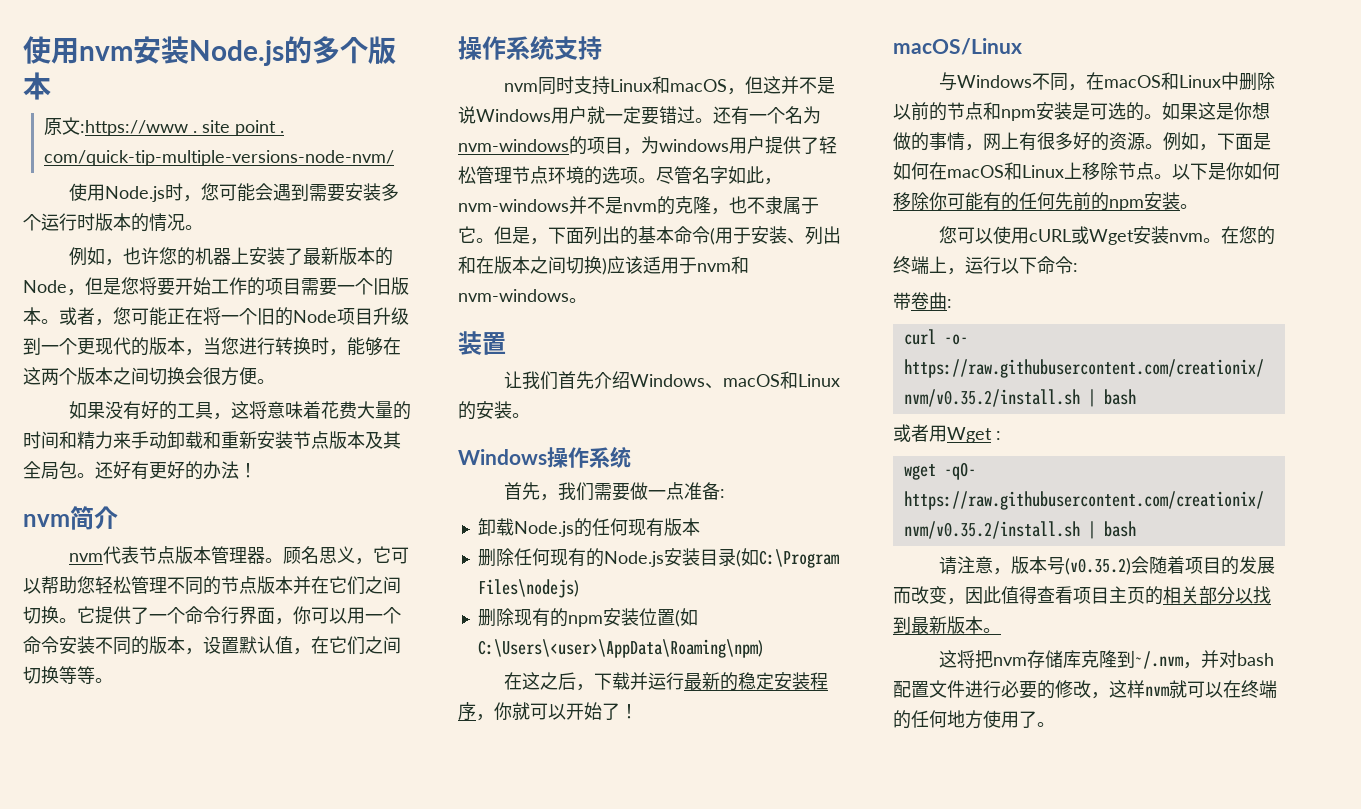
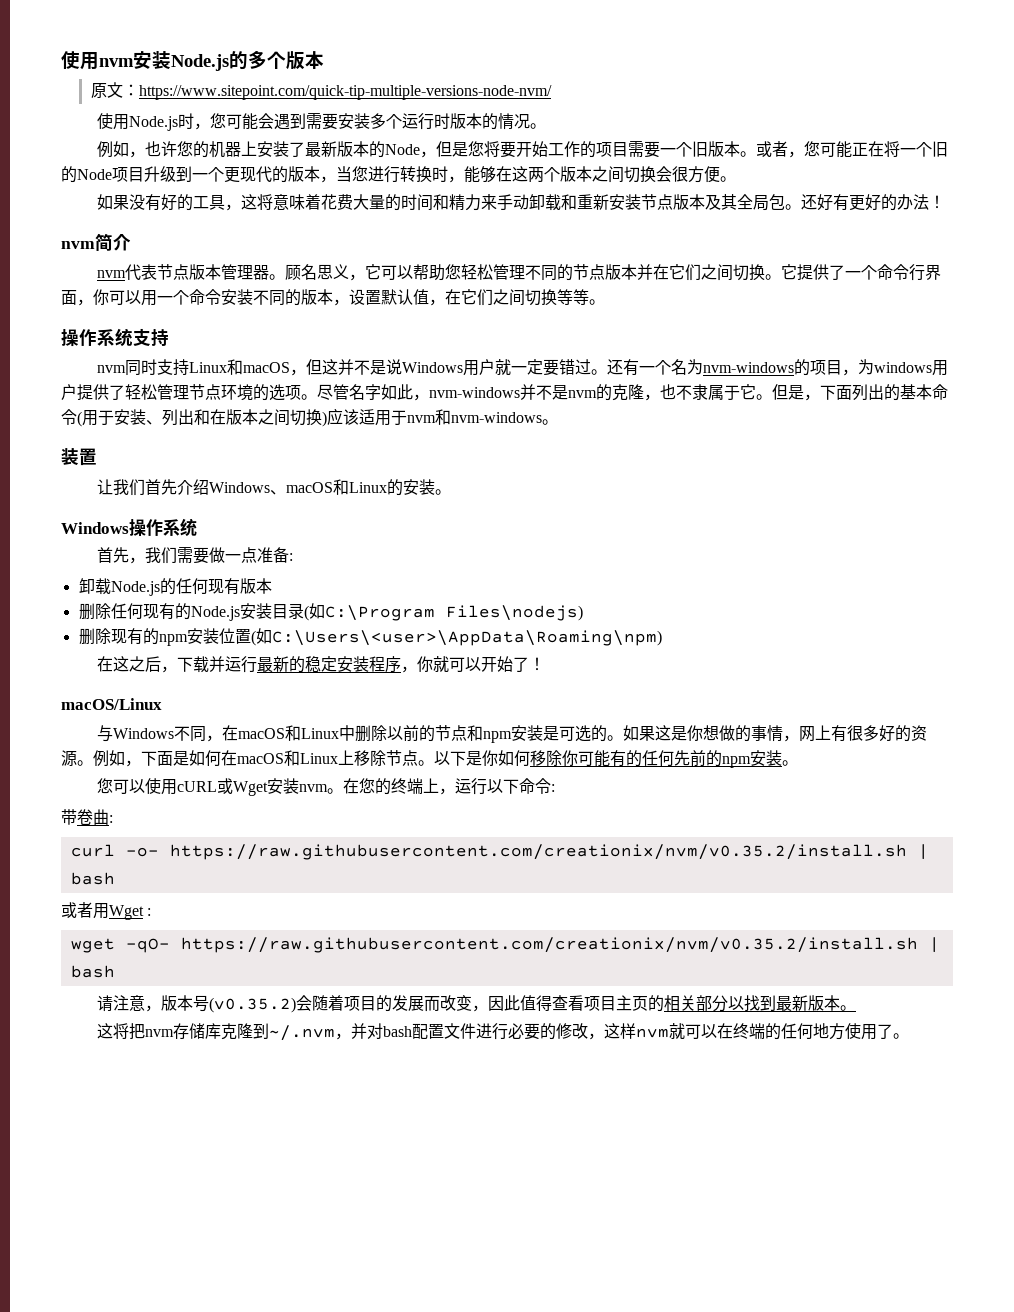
- 原文:https://www . site point . com/quick-tip-multiple-versions-node-nvm/
+ 原文：https://www.sitepoint.com/quick-tip-multiple-versions-node-nvm/

